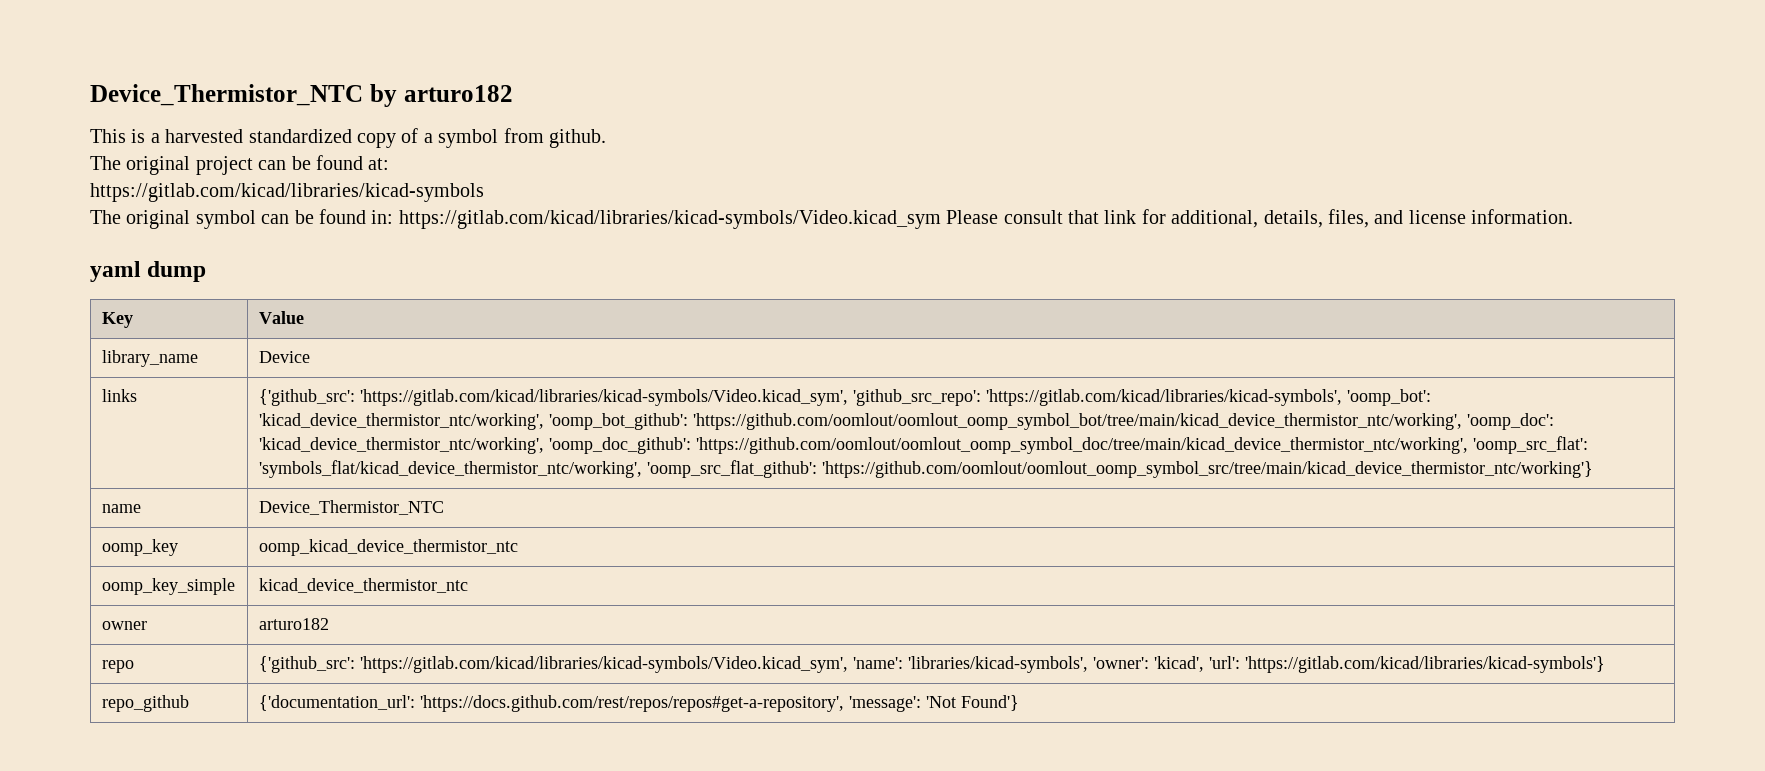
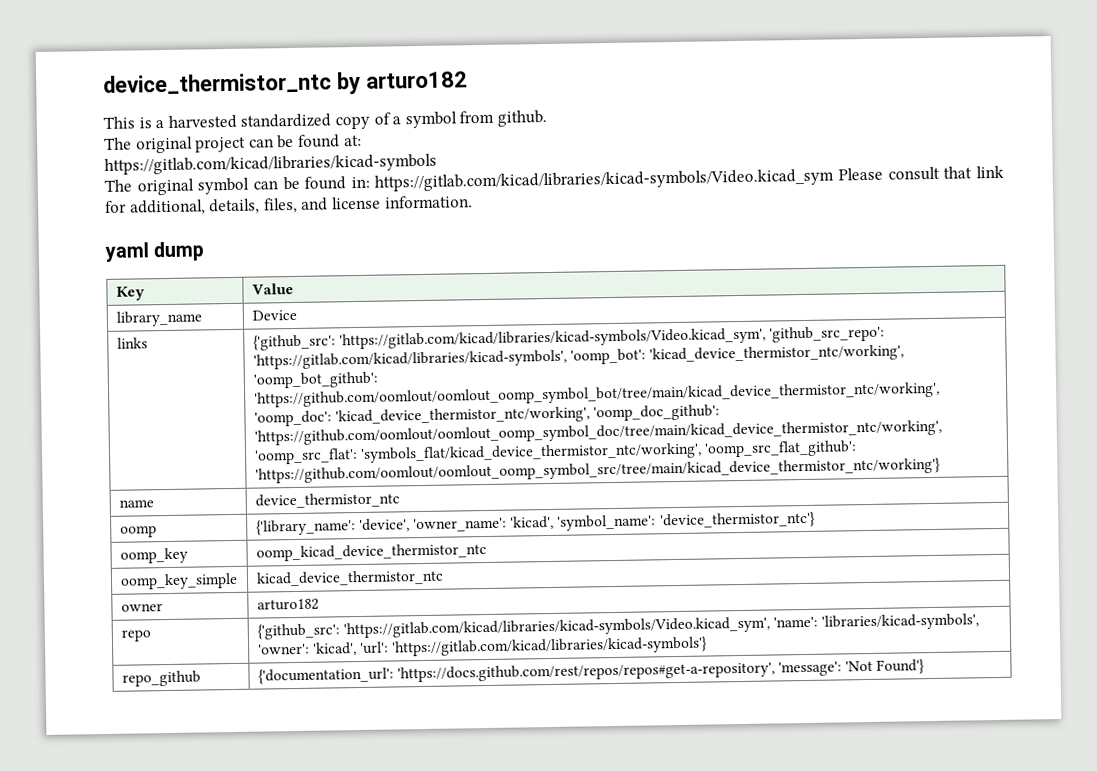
- Device_Thermistor_NTC by arturo182
+ device_thermistor_ntc by arturo182
- name | Device_Thermistor_NTC
+ name | device_thermistor_ntc
+ oomp | {'library_name': 'device', 'owner_name': 'kicad', 'symbol_name': 'device_thermistor_ntc'}

